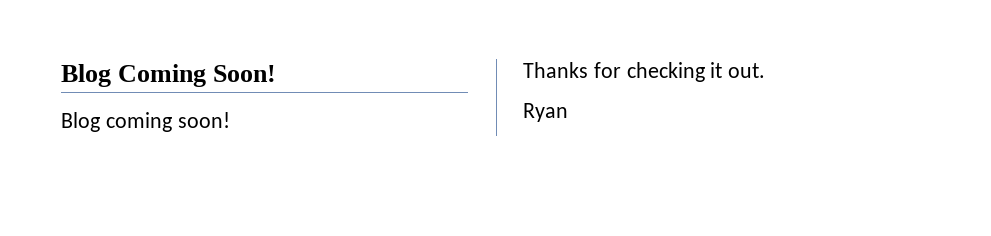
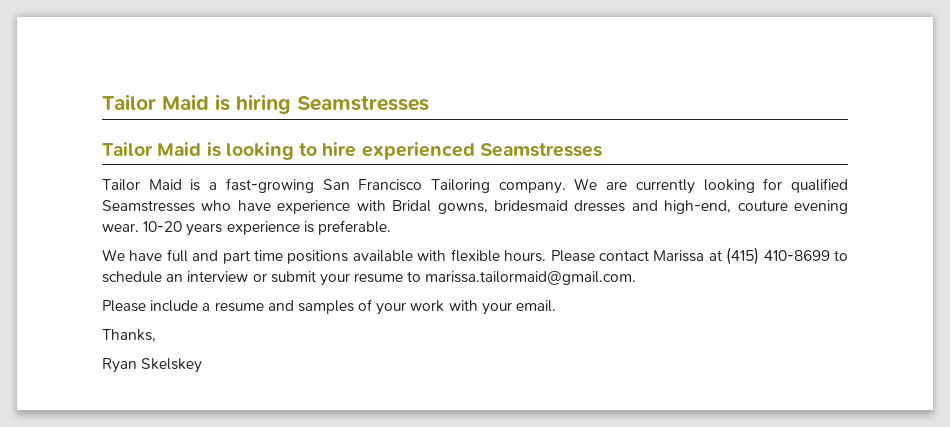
- Blog Coming Soon!
- Blog coming soon!
- Thanks for checking it out.
+ Tailor Maid is hiring Seamstresses
+ Tailor Maid is looking to hire experienced Seamstresses
+ Tailor Maid is a fast-growing San Francisco Tailoring company. We are currently looking for qualified Seamstresses who have experience with Bridal gowns, bridesmaid dresses and high-end, couture evening wear. 10-20 years experience is preferable.
+ We have full and part time positions available with flexible hours. Please contact Marissa at (415) 410-8699 to schedule an interview or submit your resume to marissa.tailormaid@gmail.com.
+ Please include a resume and samples of your work with your email.
+ Thanks,
- Ryan
+ Ryan Skelskey

